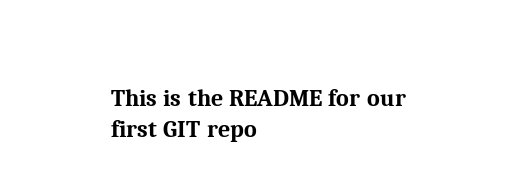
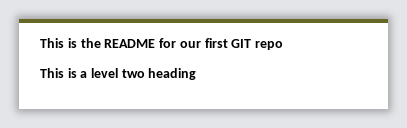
+ This is a level two heading

